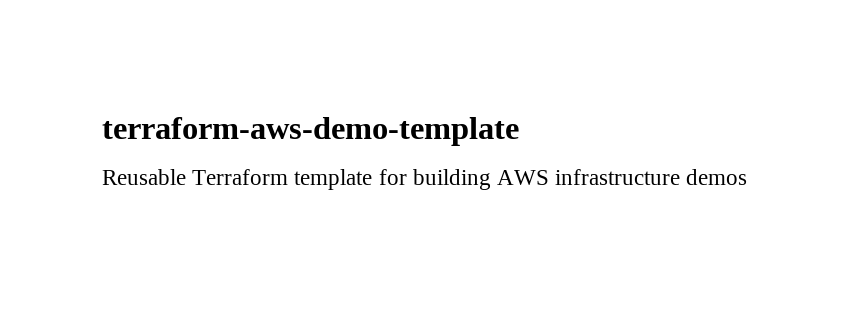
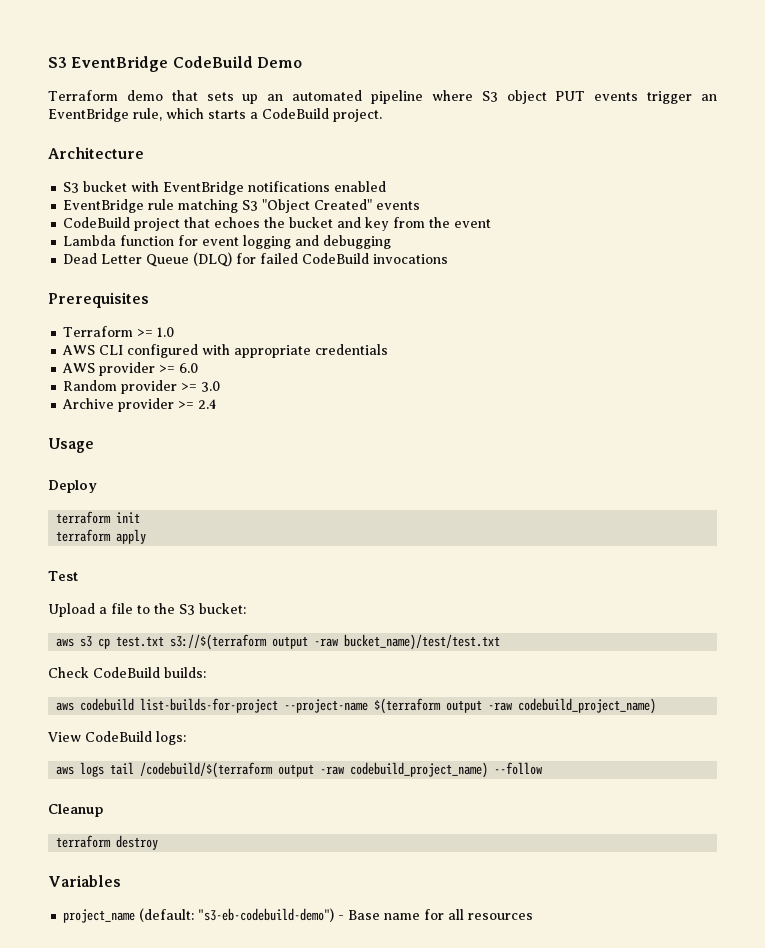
- terraform-aws-demo-template
- Reusable Terraform template for building AWS infrastructure demos
+ S3 EventBridge CodeBuild Demo
+ Terraform demo that sets up an automated pipeline where S3 object PUT events trigger an EventBridge rule, which starts a CodeBuild project.
+ Architecture
+ S3 bucket with EventBridge notifications enabled
+ EventBridge rule matching S3 "Object Created" events
+ CodeBuild project that echoes the bucket and key from the event
+ Lambda function for event logging and debugging
+ Dead Letter Queue (DLQ) for failed CodeBuild invocations
+ Prerequisites
+ Terraform >= 1.0
+ AWS CLI configured with appropriate credentials
+ AWS provider >= 6.0
+ Random provider >= 3.0
+ Archive provider >= 2.4
+ Usage
+ Deploy
+ terraform init
+ terraform apply
+ Test
+ Upload a file to the S3 bucket:
+ aws s3 cp test.txt s3://$(terraform output -raw bucket_name)/test/test.txt
+ Check CodeBuild builds:
+ aws codebuild list-builds-for-project --project-name $(terraform output -raw codebuild_project_name)
+ View CodeBuild logs:
+ aws logs tail /codebuild/$(terraform output -raw codebuild_project_name) --follow
+ Cleanup
+ terraform destroy
+ Variables
+ project_name (default: "s3-eb-codebuild-demo") - Base name for all resources

